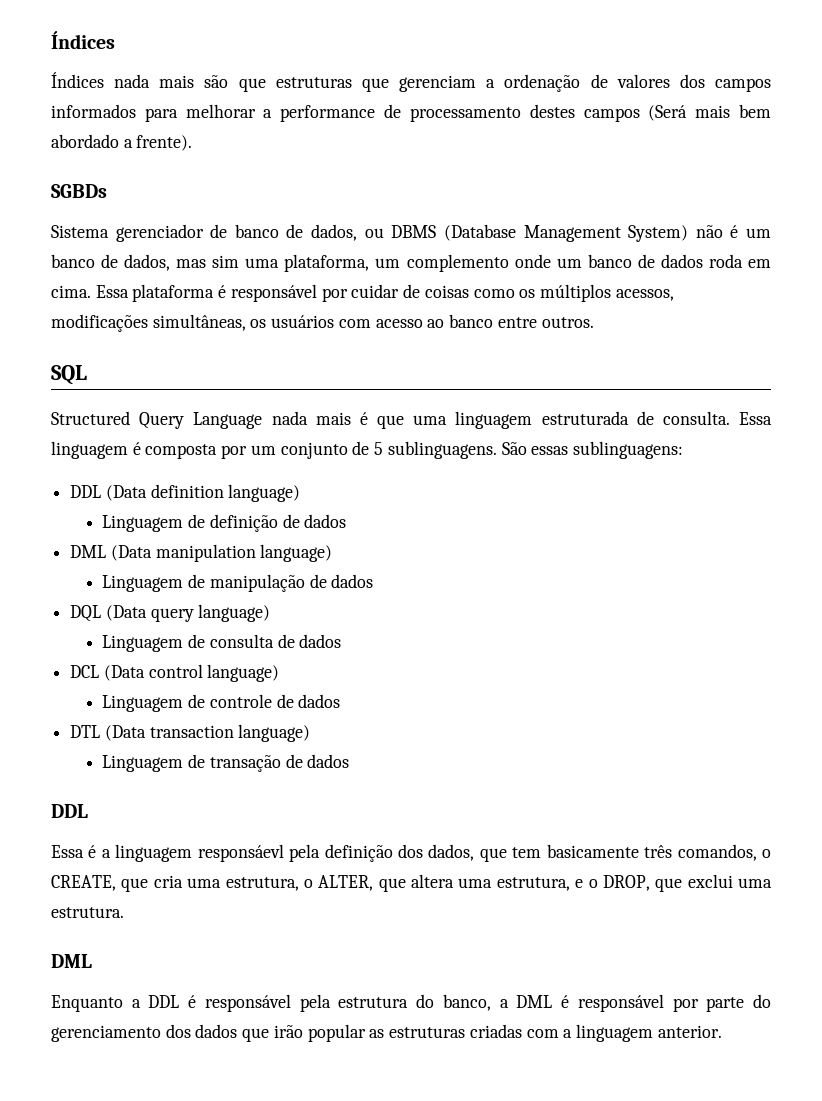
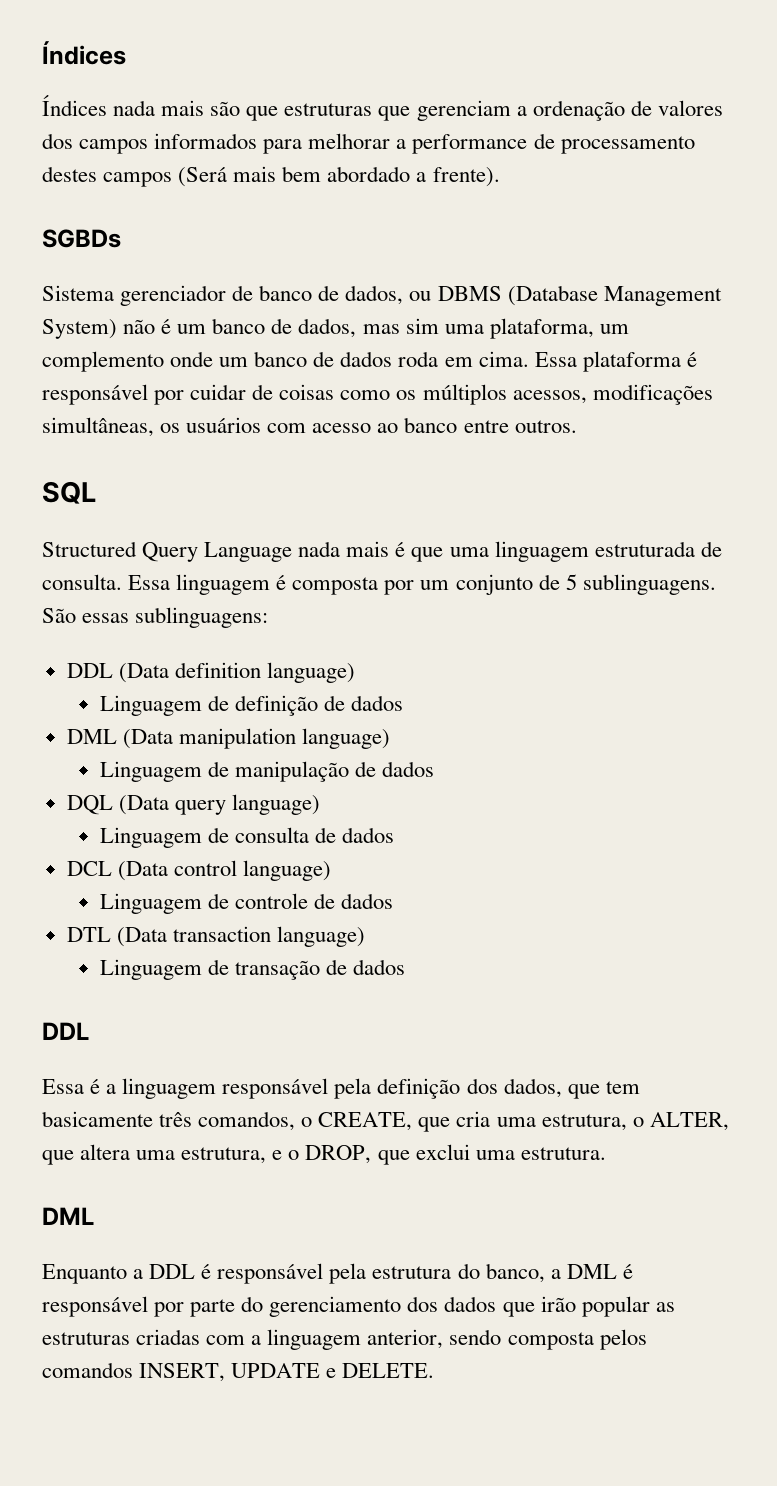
- Essa é a linguagem responsáevl pela definição dos dados, que tem basicamente três comandos, o CREATE, que cria uma estrutura, o ALTER, que altera uma estrutura, e o DROP, que exclui uma estrutura.
+ Essa é a linguagem responsável pela definição dos dados, que tem basicamente três comandos, o CREATE, que cria uma estrutura, o ALTER, que altera uma estrutura, e o DROP, que exclui uma estrutura.
- Enquanto a DDL é responsável pela estrutura do banco, a DML é responsável por parte do gerenciamento dos dados que irão popular as estruturas criadas com a linguagem anterior.
+ Enquanto a DDL é responsável pela estrutura do banco, a DML é responsável por parte do gerenciamento dos dados que irão popular as estruturas criadas com a linguagem anterior, sendo composta pelos comandos INSERT, UPDATE e DELETE.

